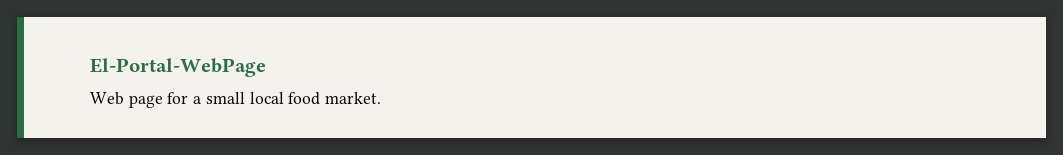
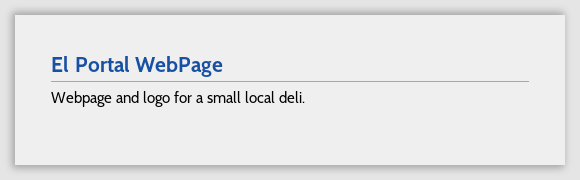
- El-Portal-WebPage
- Web page for a small local food market.
+ El Portal WebPage
+ Webpage and logo for a small local deli.

